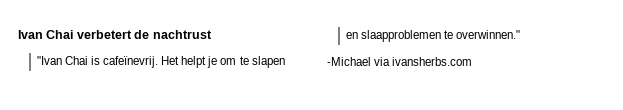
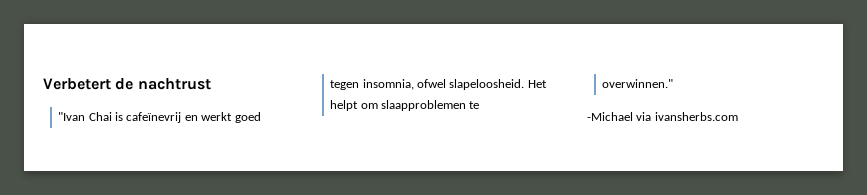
- Ivan Chai verbetert de nachtrust
+ Verbetert de nachtrust
- "Ivan Chai is cafeïnevrij. Het helpt je om te slapen en slaapproblemen te overwinnen."
+ "Ivan Chai is cafeïnevrij en werkt goed tegen insomnia, ofwel slapeloosheid. Het helpt om slaapproblemen te overwinnen."

